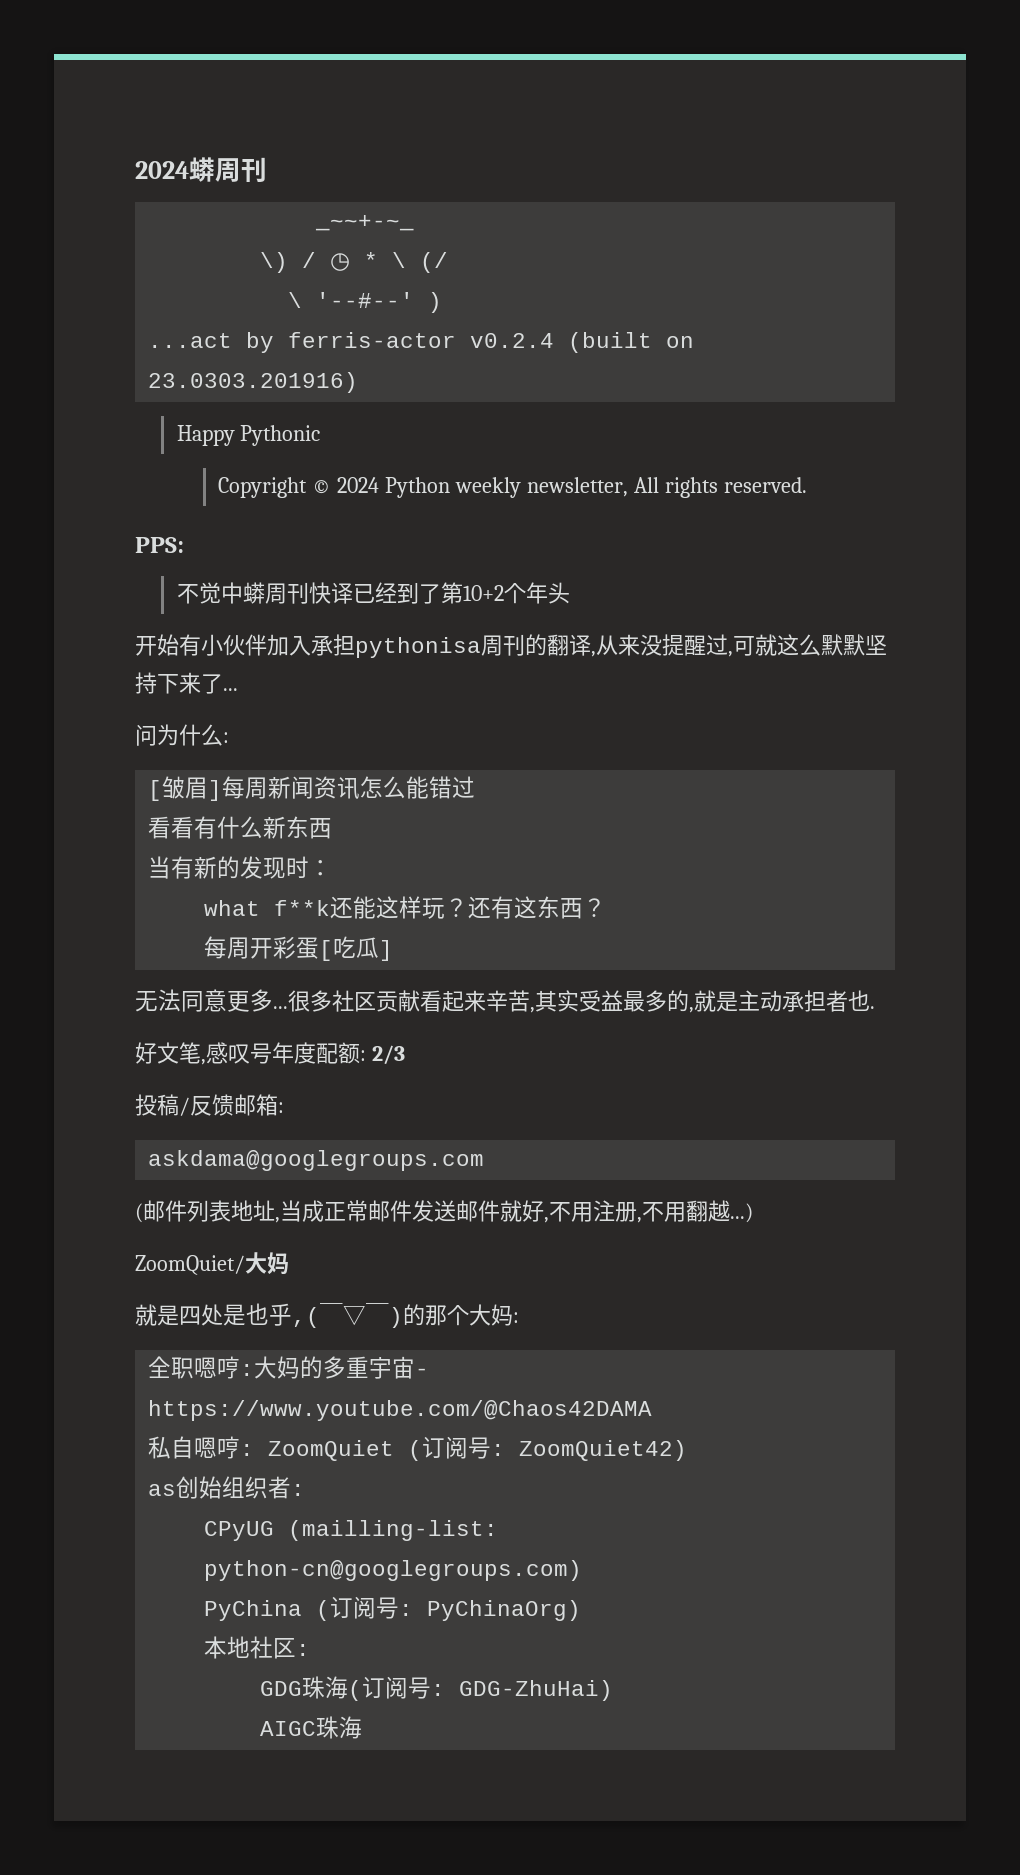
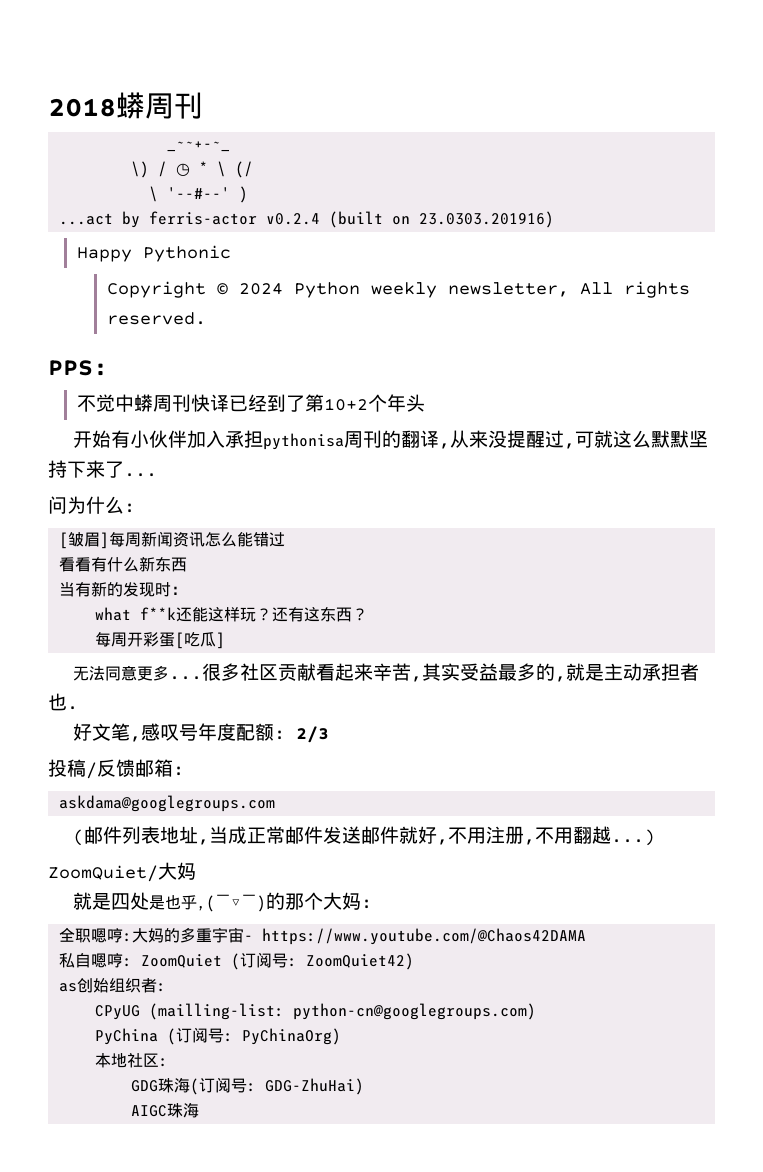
- 2024蟒周刊
+ 2018蟒周刊

